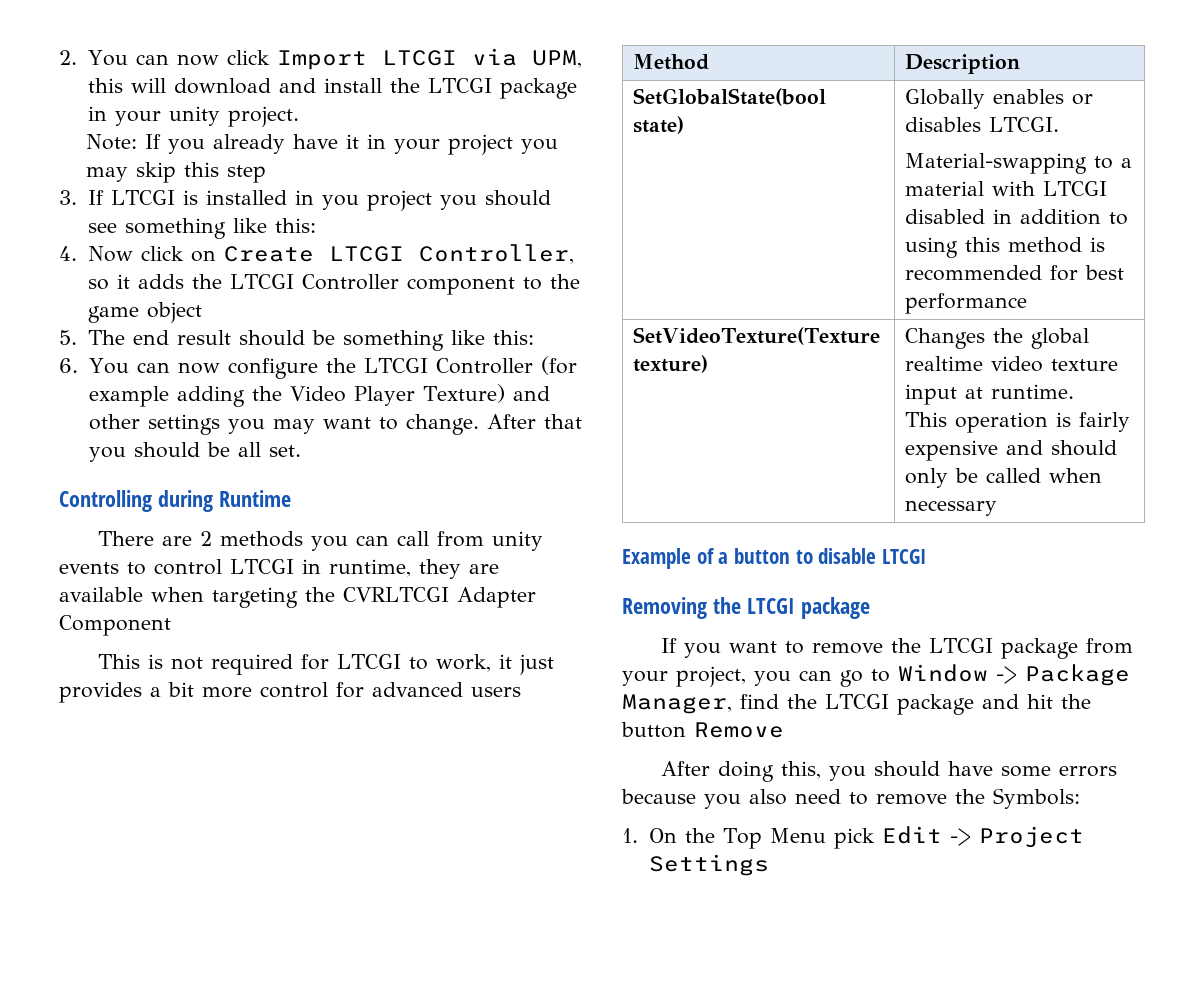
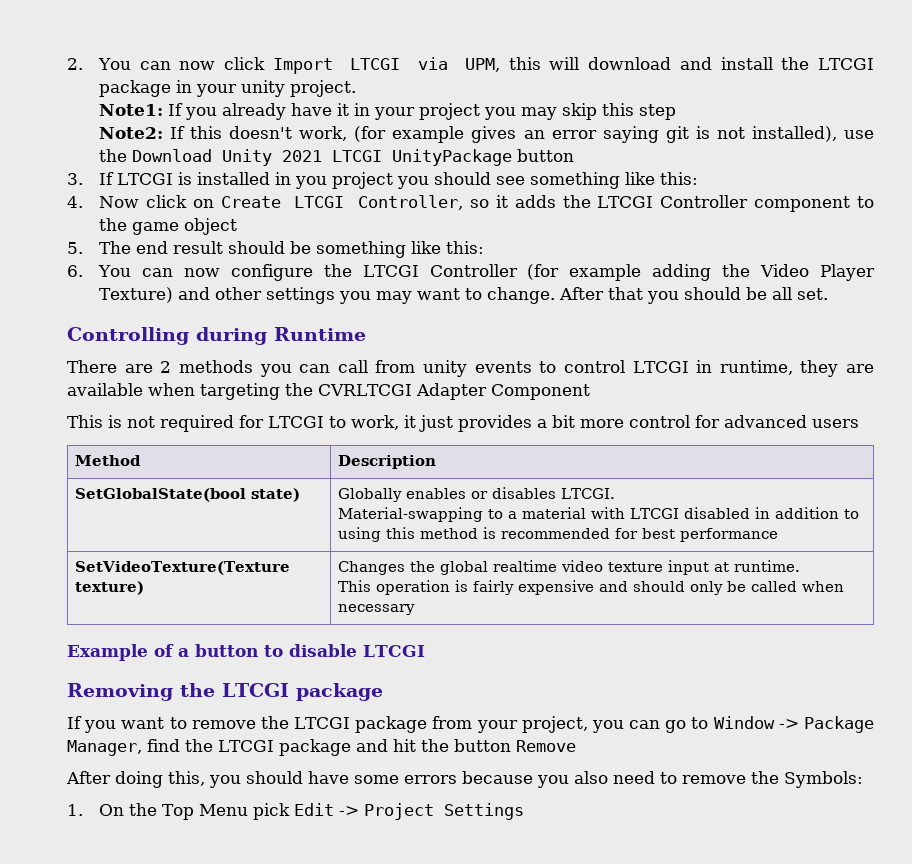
- Note: If you already have it in your project you may skip this step
+ Note1: If you already have it in your project you may skip this step
+ Note2: If this doesn't work, (for example gives an error saying git is not installed), use the Download Unity 2021 LTCGI UnityPackage button

